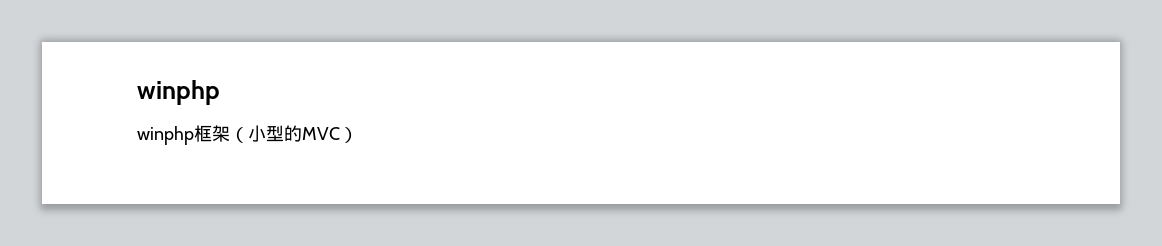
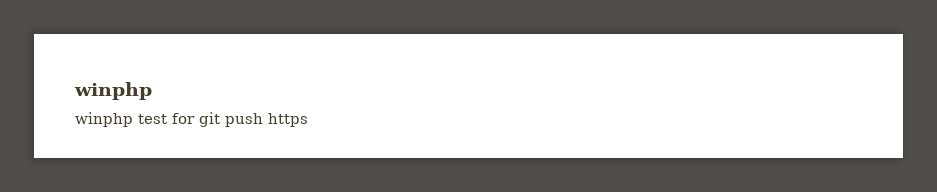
- winphp框架（小型的MVC）
+ winphp test for git push https

